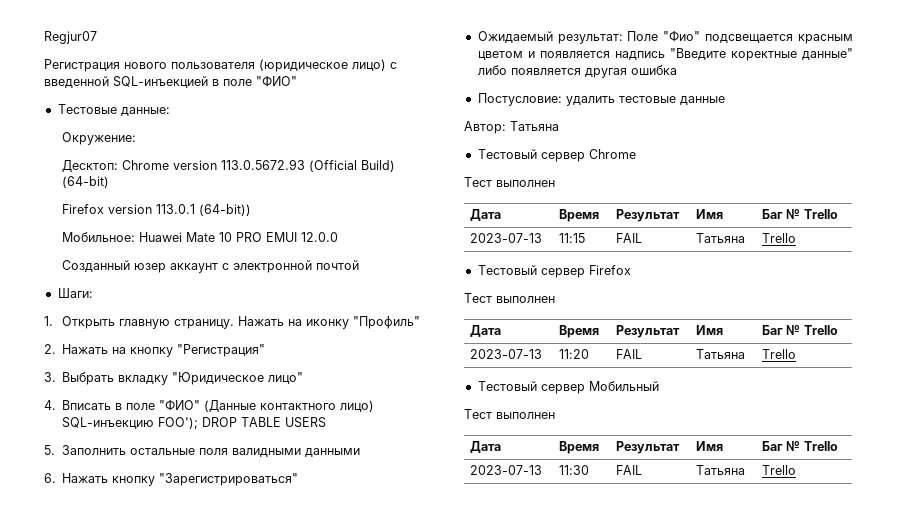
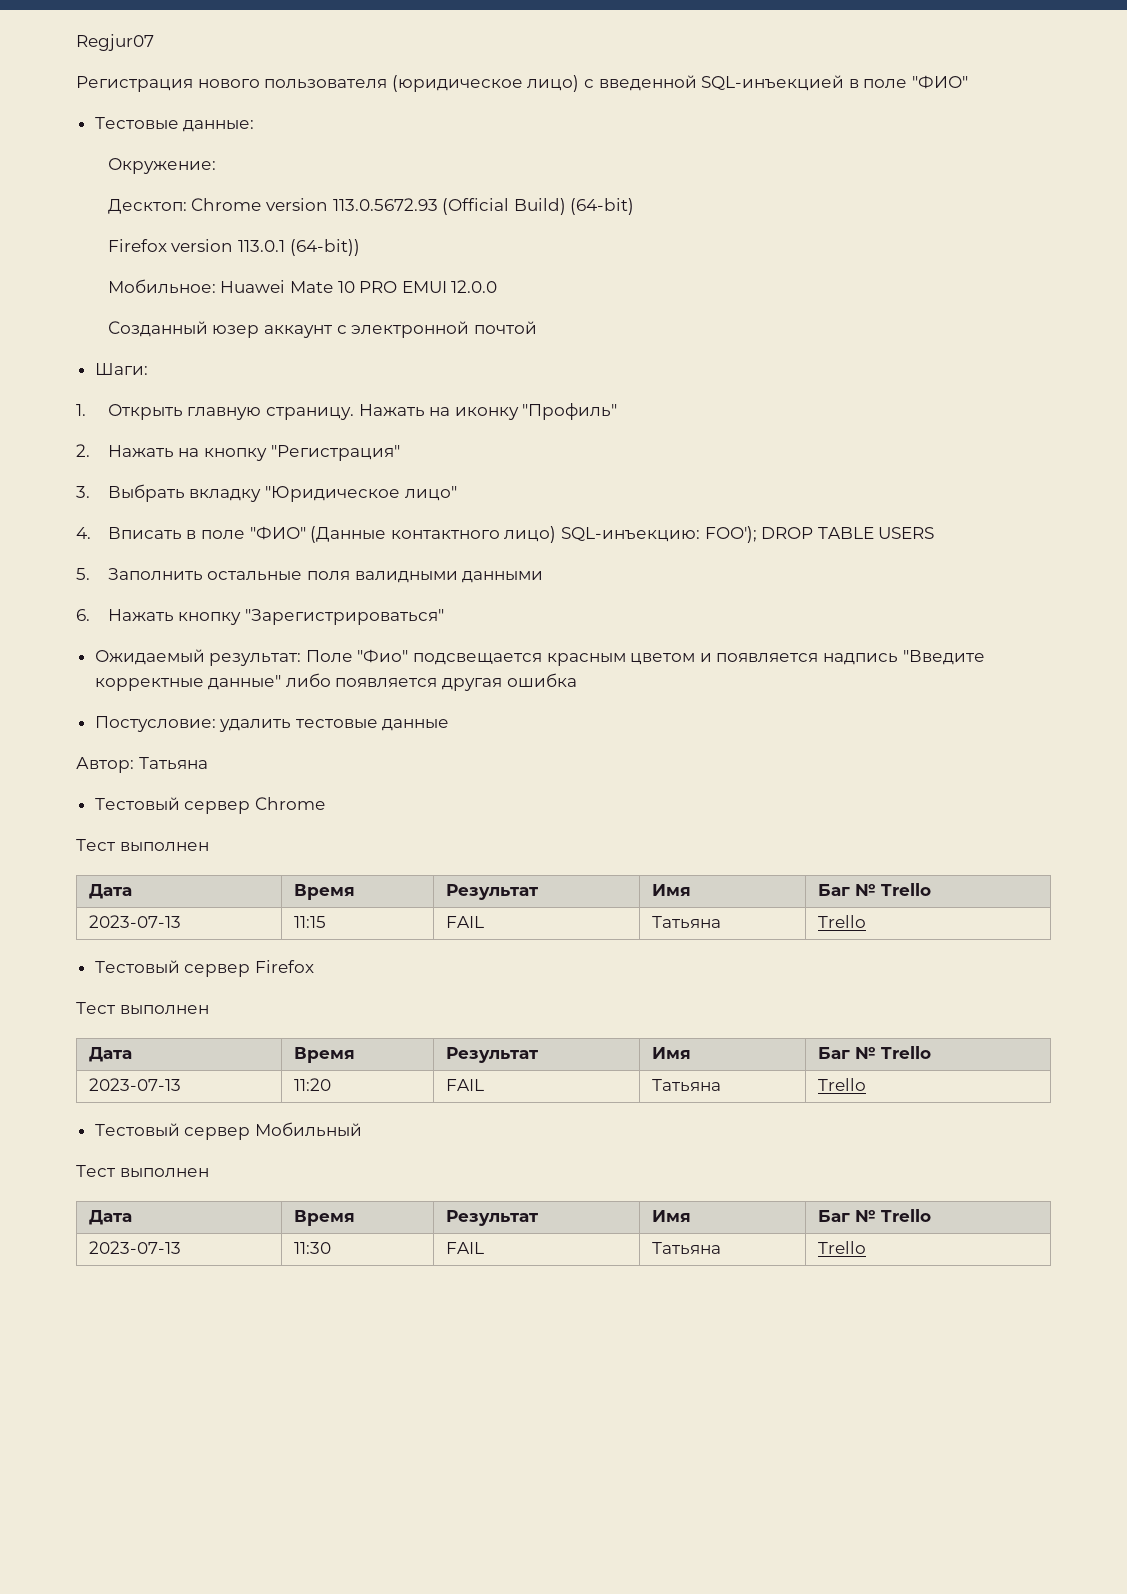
- 4. Вписать в поле "ФИО" (Данные контактного лицо) SQL-инъекцию FOO'); DROP TABLE USERS
+ 4. Вписать в поле "ФИО" (Данные контактного лицо) SQL-инъекцию: FOO'); DROP TABLE USERS
- Ожидаемый результат: Поле "Фио" подсвещается красным цветом и появляется надпись "Введите коректные данные" либо появляется другая ошибка
+ Ожидаемый результат: Поле "Фио" подсвещается красным цветом и появляется надпись "Введите корректные данные" либо появляется другая ошибка

